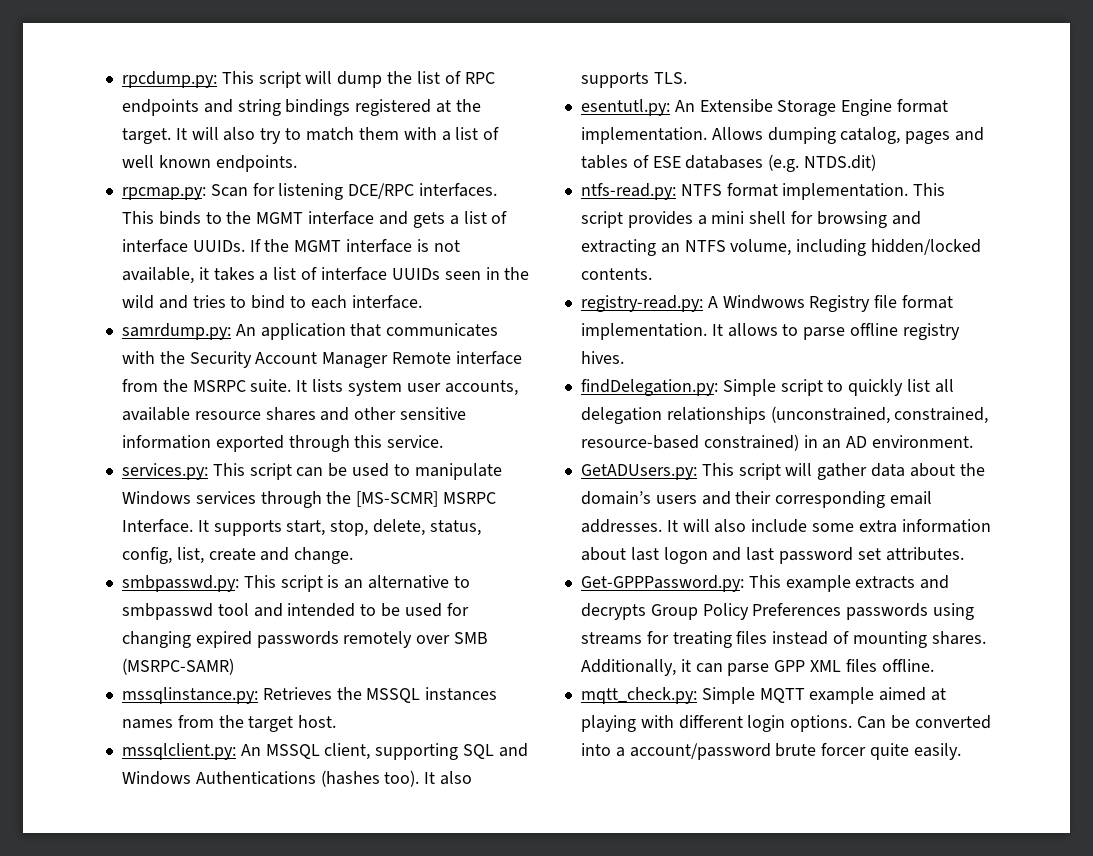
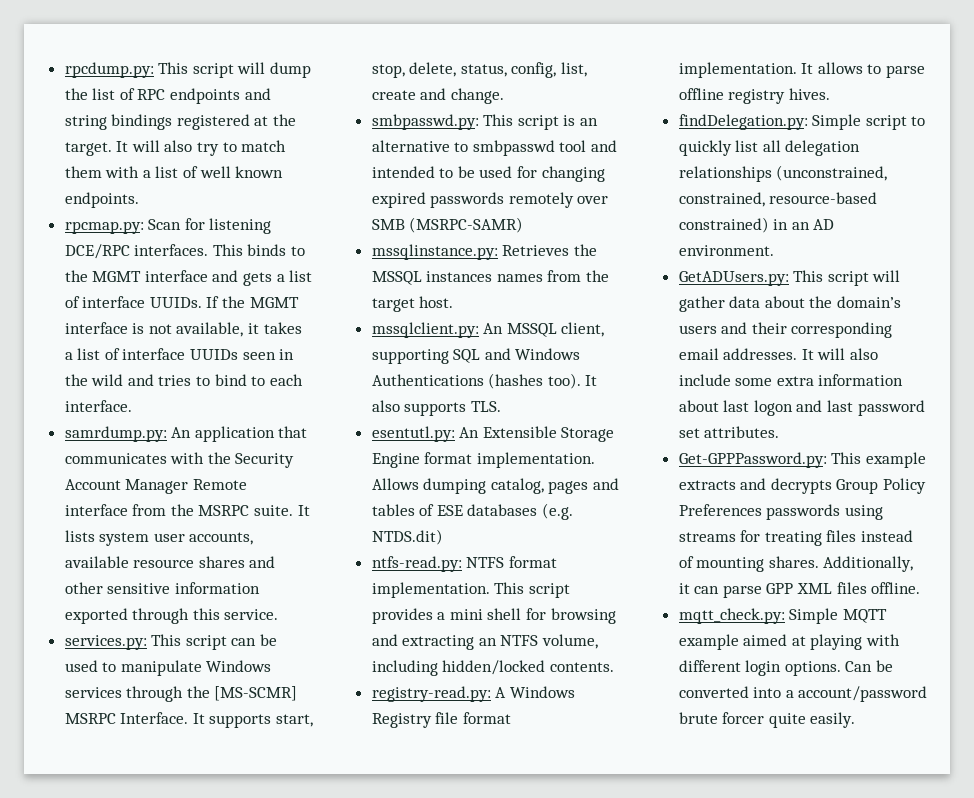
- esentutl.py: An Extensibe Storage Engine format implementation.
+ esentutl.py: An Extensible Storage Engine format implementation.
- registry-read.py: A Windwows Registry file format implementation.
+ registry-read.py: A Windows Registry file format implementation.

